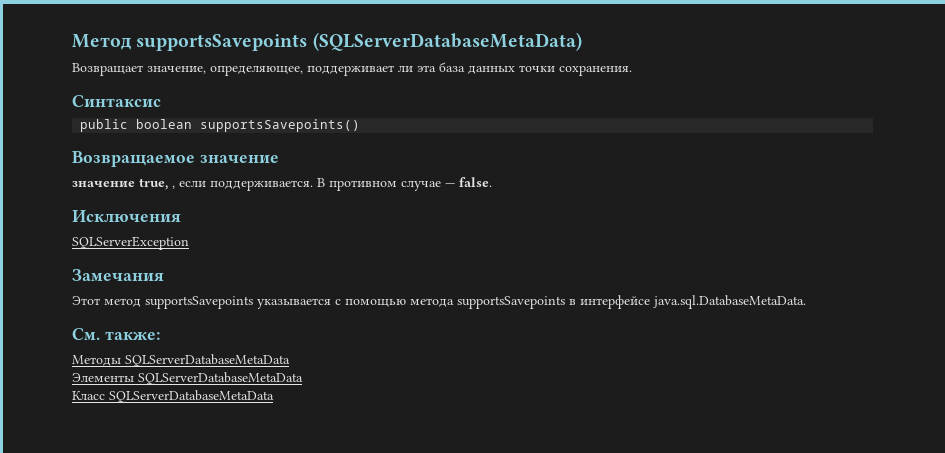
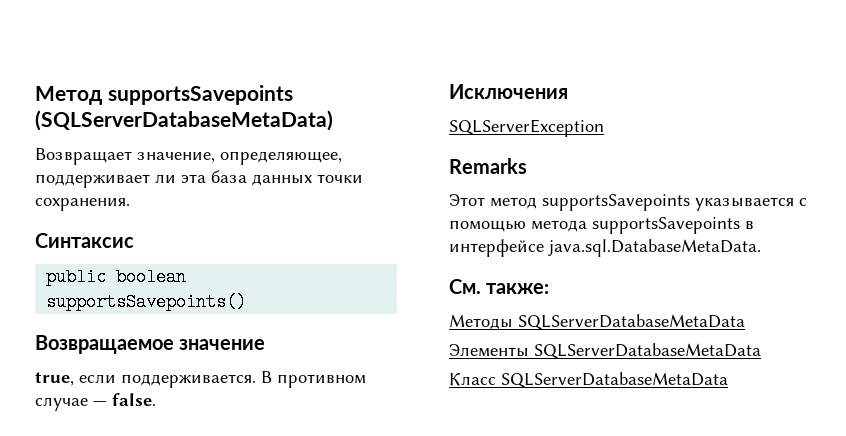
- значение true, , если поддерживается.
+ true, если поддерживается.
- Замечания
+ Remarks

